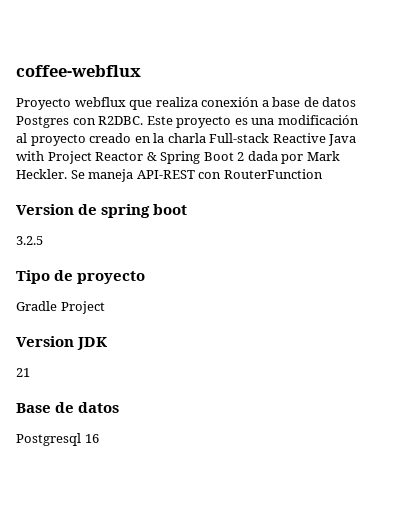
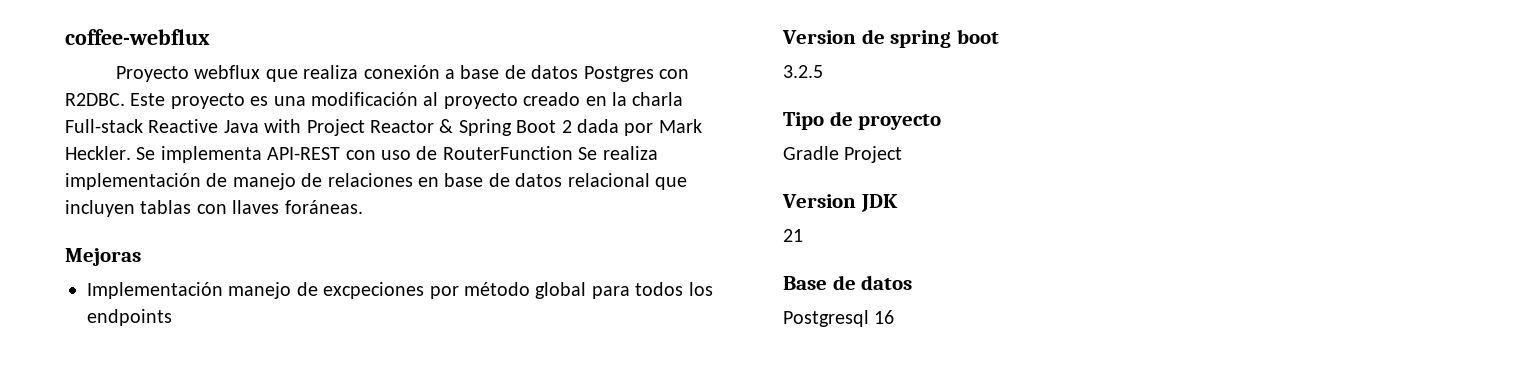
- Se maneja API-REST con RouterFunction
+ Se implementa API-REST con uso de RouterFunction Se realiza implementación de manejo de relaciones en base de datos relacional que incluyen tablas con llaves foráneas.
+ Mejoras
+ Implementación manejo de excpeciones por método global para todos los endpoints

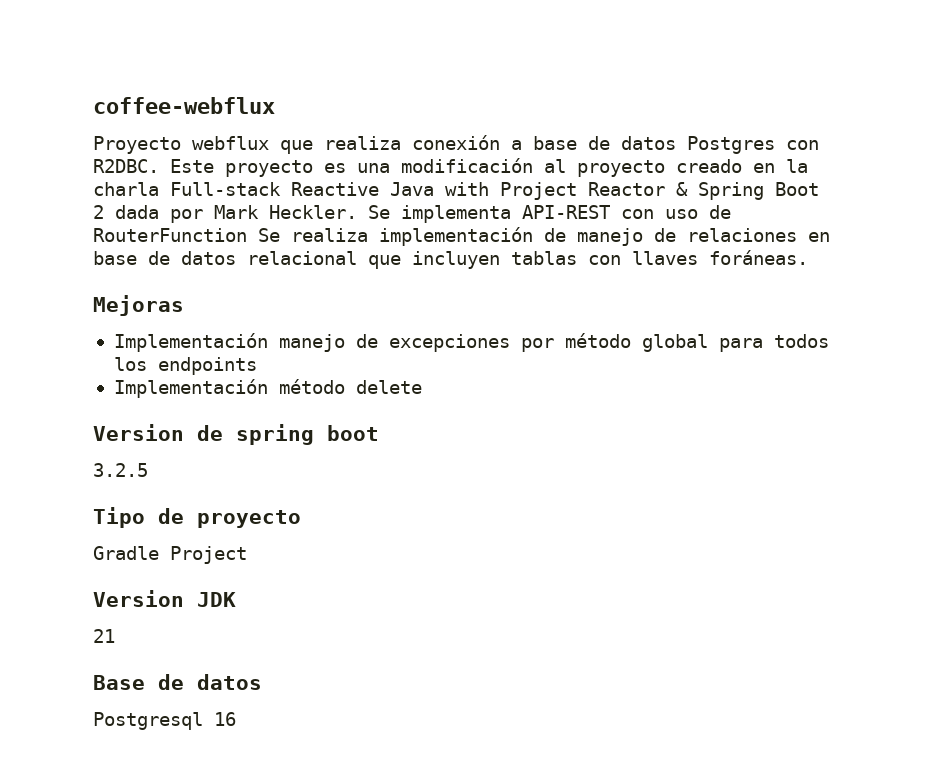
- Implementación manejo de excpeciones por método global para todos los endpoints
+ Implementación manejo de excepciones por método global para todos los endpoints
+ Implementación método delete

